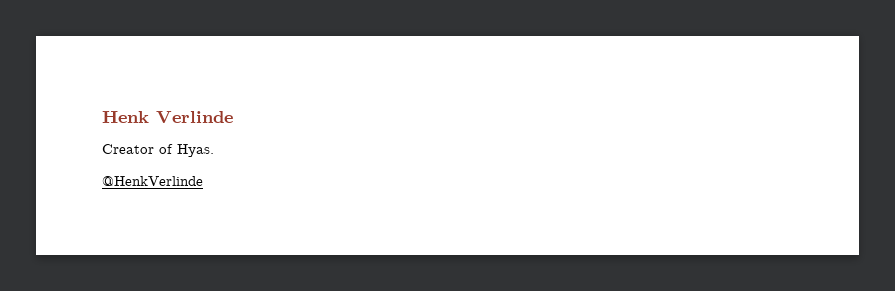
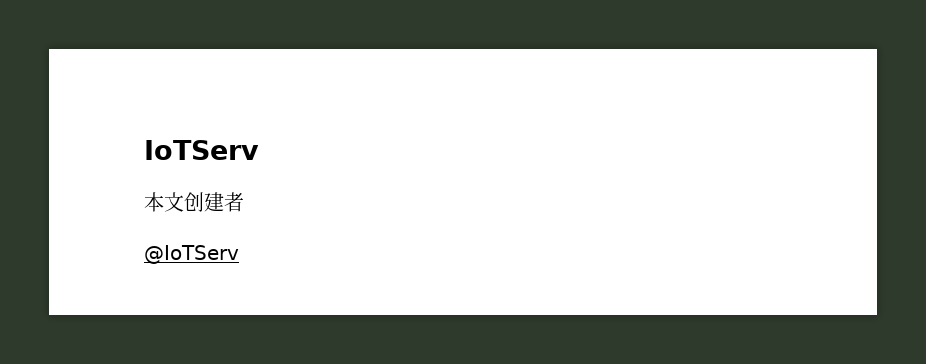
- Henk Verlinde
- Creator of Hyas.
- @HenkVerlinde
+ IoTServ
+ 本文创建者
+ @IoTServ

